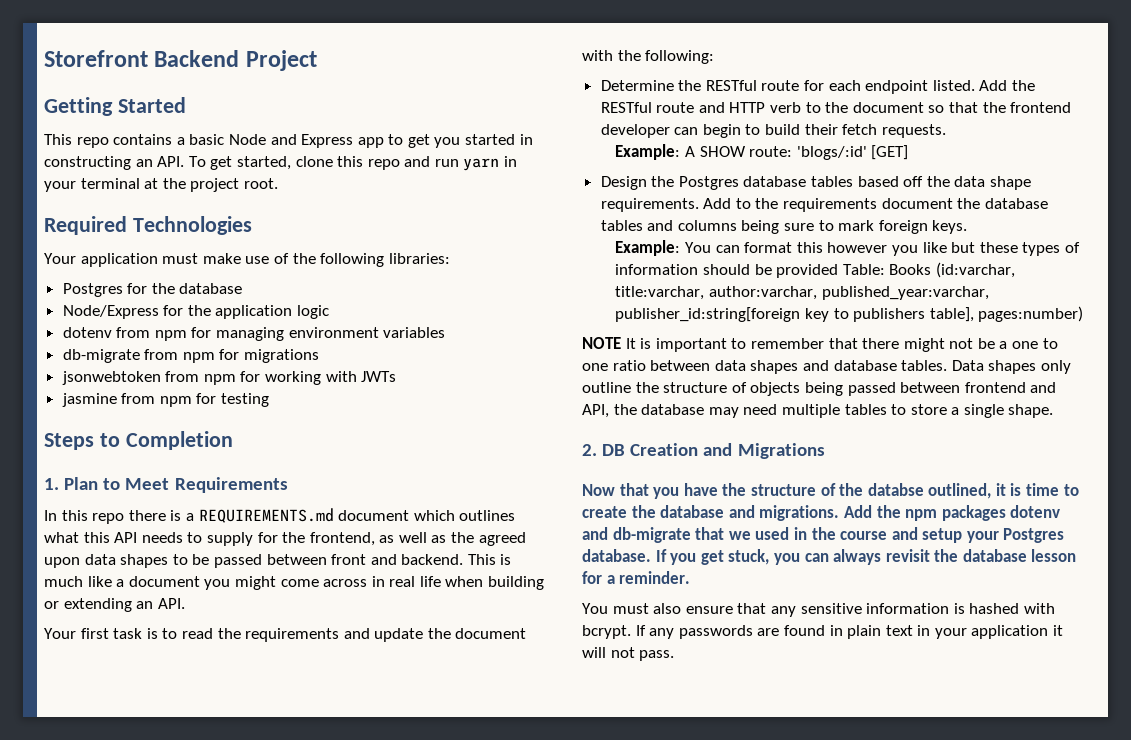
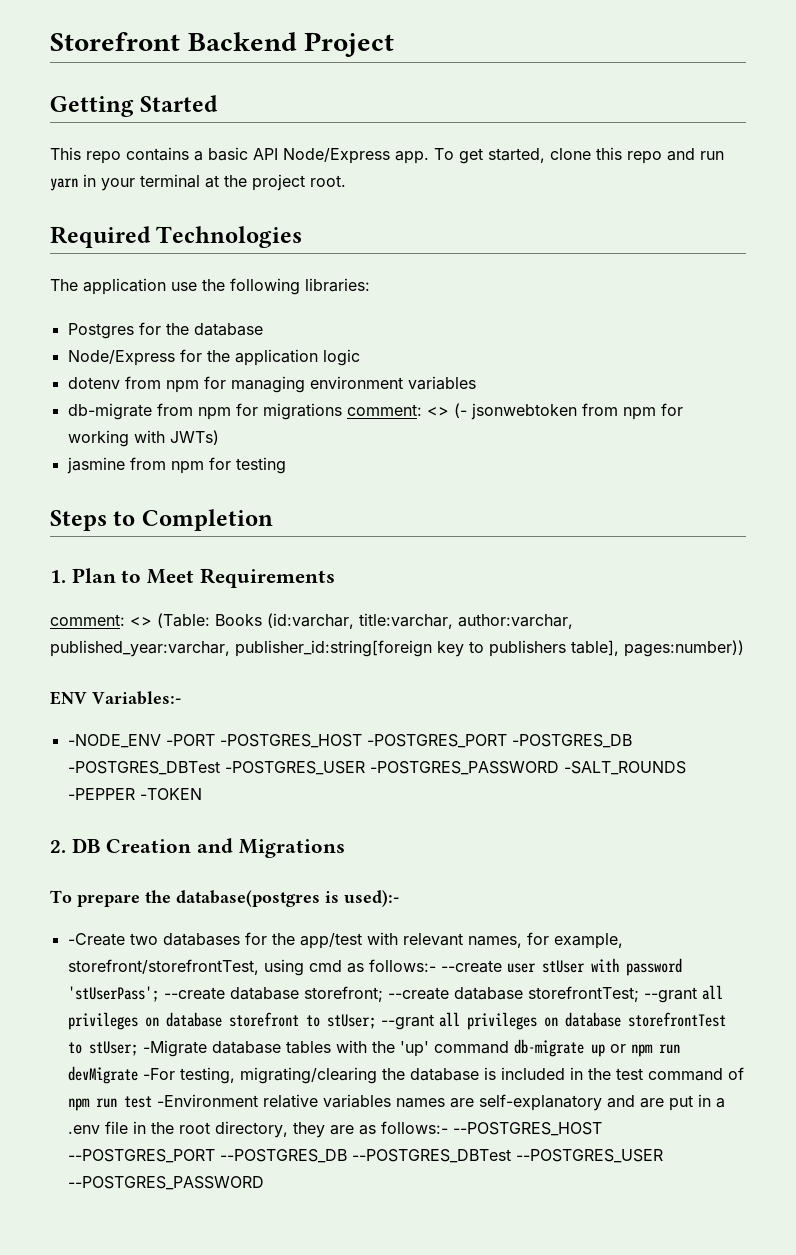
- This repo contains a basic Node and Express app to get you started in constructing an API. To get started, clone this repo and run yarn in your terminal at the project root.
+ This repo contains a basic API Node/Express app. To get started, clone this repo and run yarn in your terminal at the project root.
- Your application must make use of the following libraries:
+ The application use the following libraries:
- db-migrate from npm for migrations
- jsonwebtoken from npm for working with JWTs
+ db-migrate from npm for migrations comment: <> (- jsonwebtoken from npm for working with JWTs)
- In this repo there is a REQUIREMENTS.md document which outlines what this API needs to supply for the frontend, as well as the agreed upon data shapes to be passed between front and backend. This is much like a document you might come across in real life when building or extending an API.
- Your first task is to read the requirements and update the document with the following:
- Determine the RESTful route for each endpoint listed. Add the RESTful route and HTTP verb to the document so that the frontend developer can begin to build their fetch requests.
- Example: A SHOW route: 'blogs/:id' [GET]
- Design the Postgres database tables based off the data shape requirements. Add to the requirements document the database tables and columns being sure to mark foreign keys.
- Example: You can format this however you like but these types of information should be provided Table: Books (id:varchar, title:varchar, author:varchar, published_year:varchar, publisher_id:string[foreign key to publishers table], pages:number)
- NOTE It is important to remember that there might not be a one to one ratio between data shapes and database tables. Data shapes only outline the structure of objects being passed between frontend and API, the database may need multiple tables to store a single shape.
+ comment: <> (Table: Books (id:varchar, title:varchar, author:varchar, published_year:varchar, publisher_id:string[foreign key to publishers table], pages:number))
+ ENV Variables:-
+ -NODE_ENV -PORT -POSTGRES_HOST -POSTGRES_PORT -POSTGRES_DB -POSTGRES_DBTest -POSTGRES_USER -POSTGRES_PASSWORD -SALT_ROUNDS -PEPPER -TOKEN
- Now that you have the structure of the databse outlined, it is time to create the database and migrations. Add the npm packages dotenv and db-migrate that we used in the course and setup your Postgres database. If you get stuck, you can always revisit the database lesson for a reminder.
- You must also ensure that any sensitive information is hashed with bcrypt. If any passwords are found in plain text in your application it will not pass.
+ To prepare the database(postgres is used):-
+ -Create two databases for the app/test with relevant names, for example, storefront/storefrontTest, using cmd as follows:- --create user stUser with password 'stUserPass'; --create database storefront; --create database storefrontTest; --grant all privileges on database storefront to stUser; --grant all privileges on database storefrontTest to stUser; -Migrate database tables with the 'up' command db-migrate up or npm run devMigrate -For testing, migrating/clearing the database is included in the test command of npm run test -Environment relative variables names are self-explanatory and are put in a .env file in the root directory, they are as follows:- --POSTGRES_HOST --POSTGRES_PORT --POSTGRES_DB --POSTGRES_DBTest --POSTGRES_USER --POSTGRES_PASSWORD

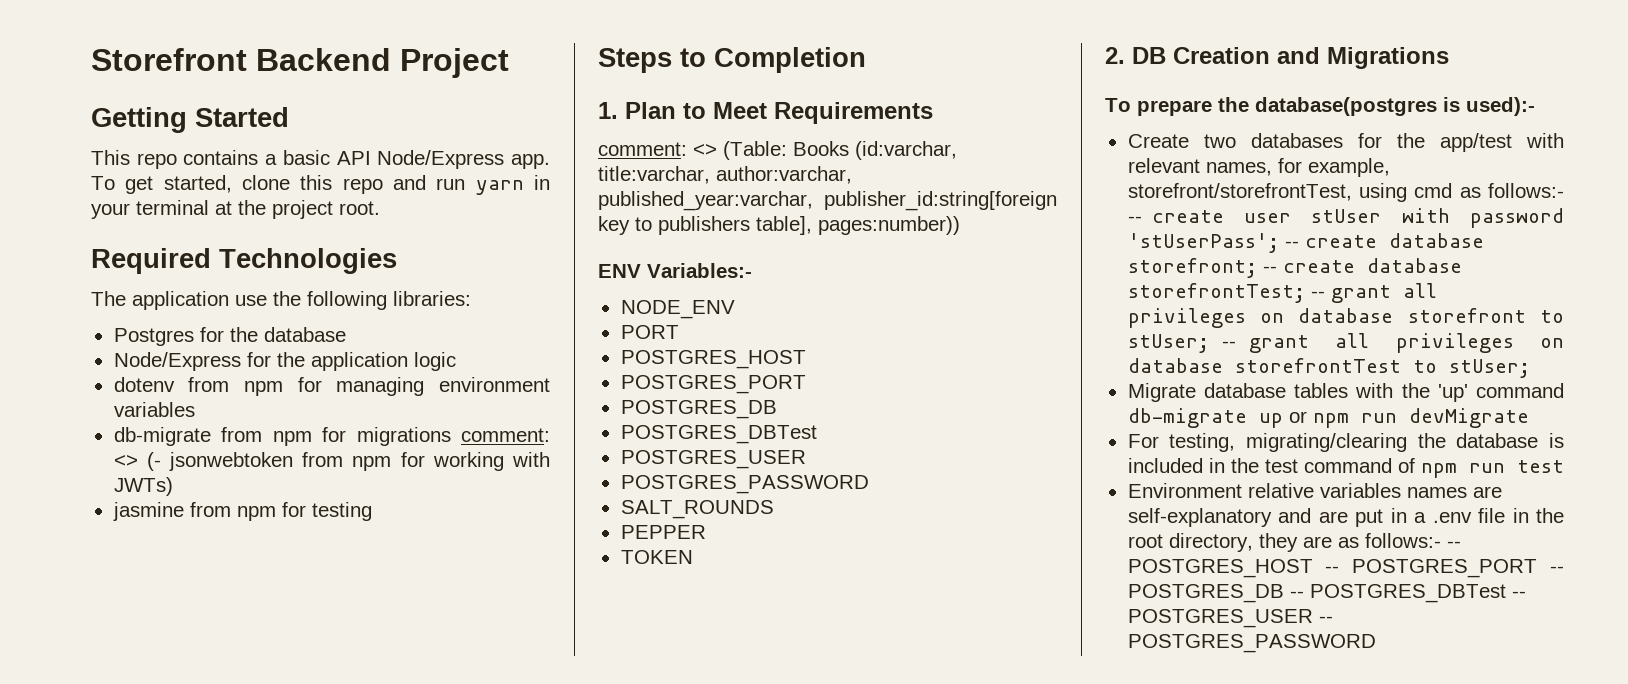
- -NODE_ENV -PORT -POSTGRES_HOST -POSTGRES_PORT -POSTGRES_DB -POSTGRES_DBTest -POSTGRES_USER -POSTGRES_PASSWORD -SALT_ROUNDS -PEPPER -TOKEN
+ NODE_ENV
+ PORT
+ POSTGRES_HOST
+ POSTGRES_PORT
+ POSTGRES_DB
+ POSTGRES_DBTest
+ POSTGRES_USER
+ POSTGRES_PASSWORD
+ SALT_ROUNDS
+ PEPPER
+ TOKEN
- -Create two databases for the app/test with relevant names, for example, storefront/storefrontTest, using cmd as follows:- --create user stUser with password 'stUserPass';
+ Create two databases for the app/test with relevant names, for example, storefront/storefrontTest, using cmd as follows:- -- create user stUser with password 'stUserPass';
- --create database storefront; --create database storefrontTest; --grant all privileges on database storefront to stUser;
+ -- create database storefront; -- create database storefrontTest; -- grant all privileges on database storefront to stUser;
- --grant all privileges on database storefrontTest to stUser; -Migrate database tables with the 'up' command db-migrate up or npm run devMigrate -For testing, migrating/clearing the database is included in the test command of npm run test -Environment relative variables names are self-explanatory and are put in a .env file in the root directory, they are as follows:- --POSTGRES_HOST --POSTGRES_PORT --POSTGRES_DB --POSTGRES_DBTest --POSTGRES_USER --POSTGRES_PASSWORD
+ -- grant all privileges on database storefrontTest to stUser;
+ Migrate database tables with the 'up' command db-migrate up or npm run devMigrate
+ For testing, migrating/clearing the database is included in the test command of npm run test
+ Environment relative variables names are self-explanatory and are put in a .env file in the root directory, they are as follows:- -- POSTGRES_HOST -- POSTGRES_PORT -- POSTGRES_DB -- POSTGRES_DBTest -- POSTGRES_USER -- POSTGRES_PASSWORD

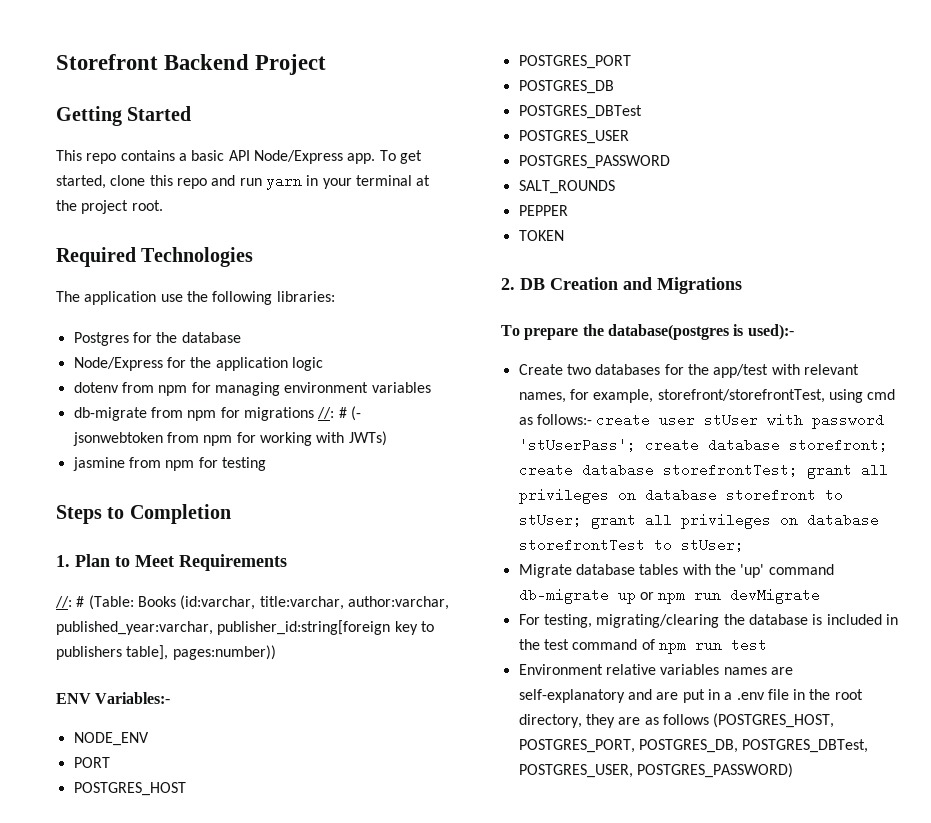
- db-migrate from npm for migrations comment: <> (- jsonwebtoken from npm for working with JWTs)
+ db-migrate from npm for migrations //: # (- jsonwebtoken from npm for working with JWTs)
- comment: <> (Table: Books (id:varchar, title:varchar, author:varchar, published_year:varchar, publisher_id:string[foreign key to publishers table], pages:number))
+ //: # (Table: Books (id:varchar, title:varchar, author:varchar, published_year:varchar, publisher_id:string[foreign key to publishers table], pages:number))
- Create two databases for the app/test with relevant names, for example, storefront/storefrontTest, using cmd as follows:- -- create user stUser with password 'stUserPass'; -- create database storefront; -- create database storefrontTest; -- grant all privileges on database storefront to stUser; -- grant all privileges on database storefrontTest to stUser;
+ Create two databases for the app/test with relevant names, for example, storefront/storefrontTest, using cmd as follows:- create user stUser with password 'stUserPass'; create database storefront; create database storefrontTest; grant all privileges on database storefront to stUser; grant all privileges on database storefrontTest to stUser;
- Environment relative variables names are self-explanatory and are put in a .env file in the root directory, they are as follows:- -- POSTGRES_HOST -- POSTGRES_PORT -- POSTGRES_DB -- POSTGRES_DBTest -- POSTGRES_USER -- POSTGRES_PASSWORD
+ Environment relative variables names are self-explanatory and are put in a .env file in the root directory, they are as follows (POSTGRES_HOST, POSTGRES_PORT, POSTGRES_DB, POSTGRES_DBTest, POSTGRES_USER, POSTGRES_PASSWORD)

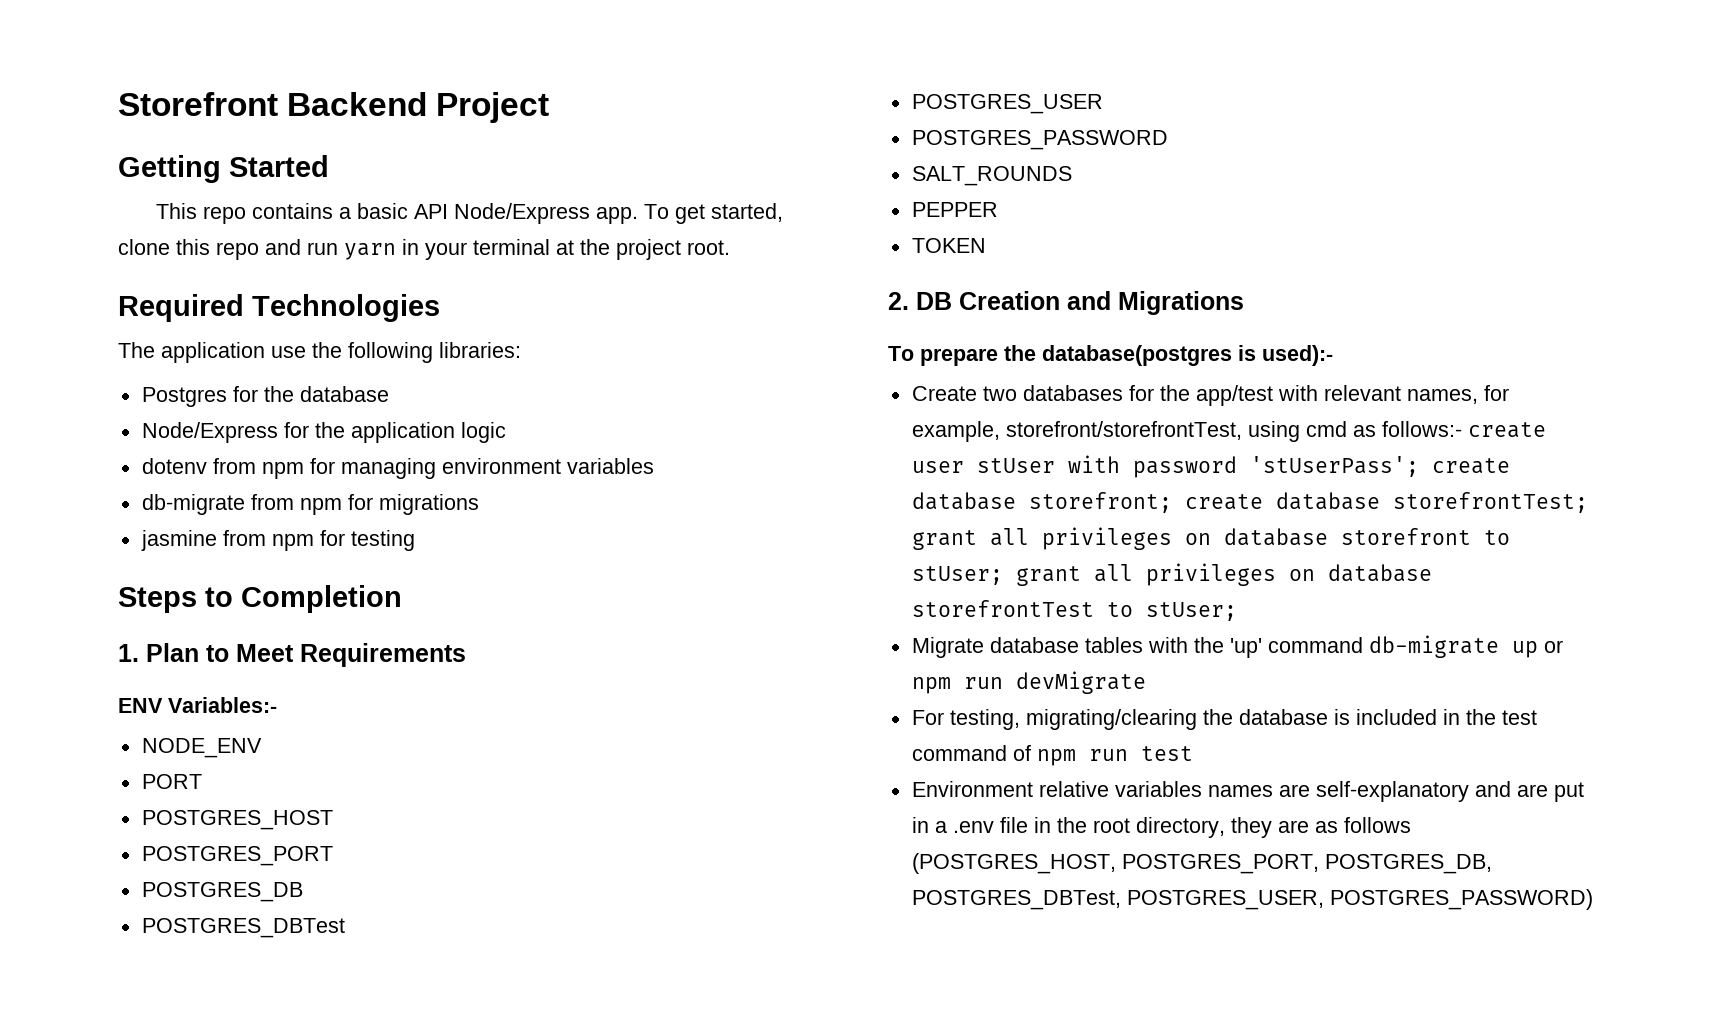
- db-migrate from npm for migrations //: # (- jsonwebtoken from npm for working with JWTs)
+ db-migrate from npm for migrations
- //: # (Table: Books (id:varchar, title:varchar, author:varchar, published_year:varchar, publisher_id:string[foreign key to publishers table], pages:number))

